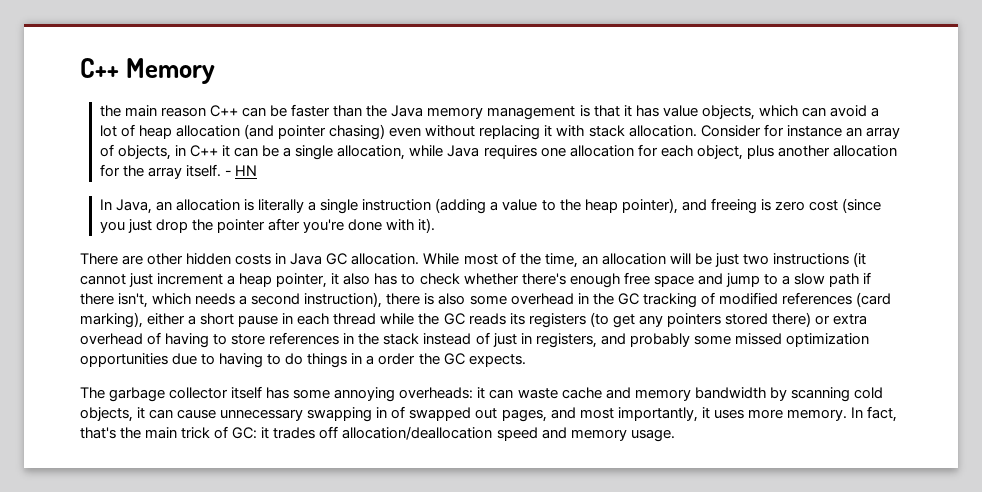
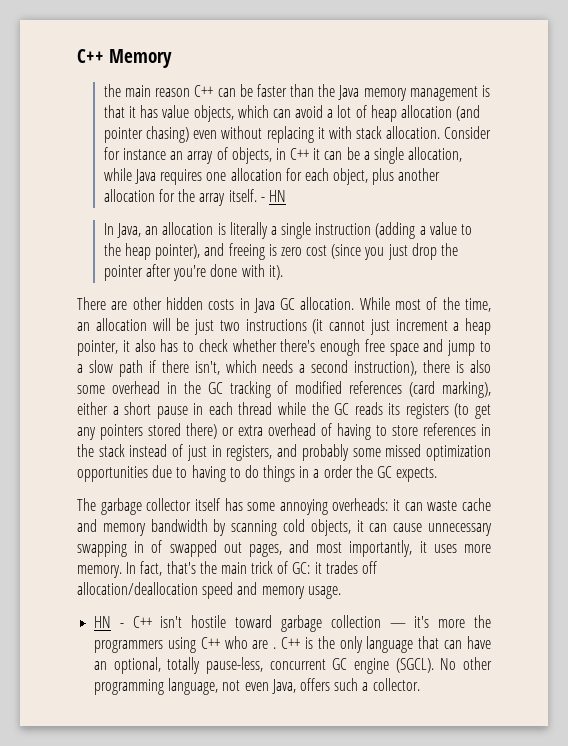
+ HN - C++ isn't hostile toward garbage collection — it's more the programmers using C++ who are . C++ is the only language that can have an optional, totally pause-less, concurrent GC engine (SGCL). No other programming language, not even Java, offers such a collector.

